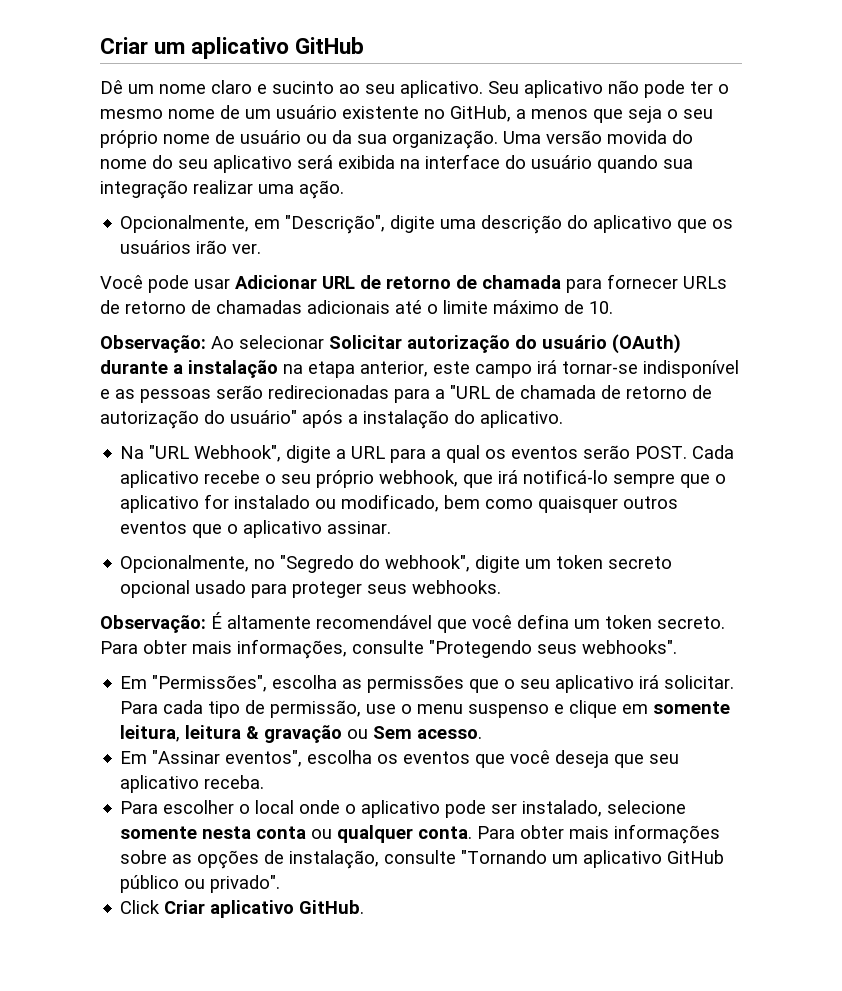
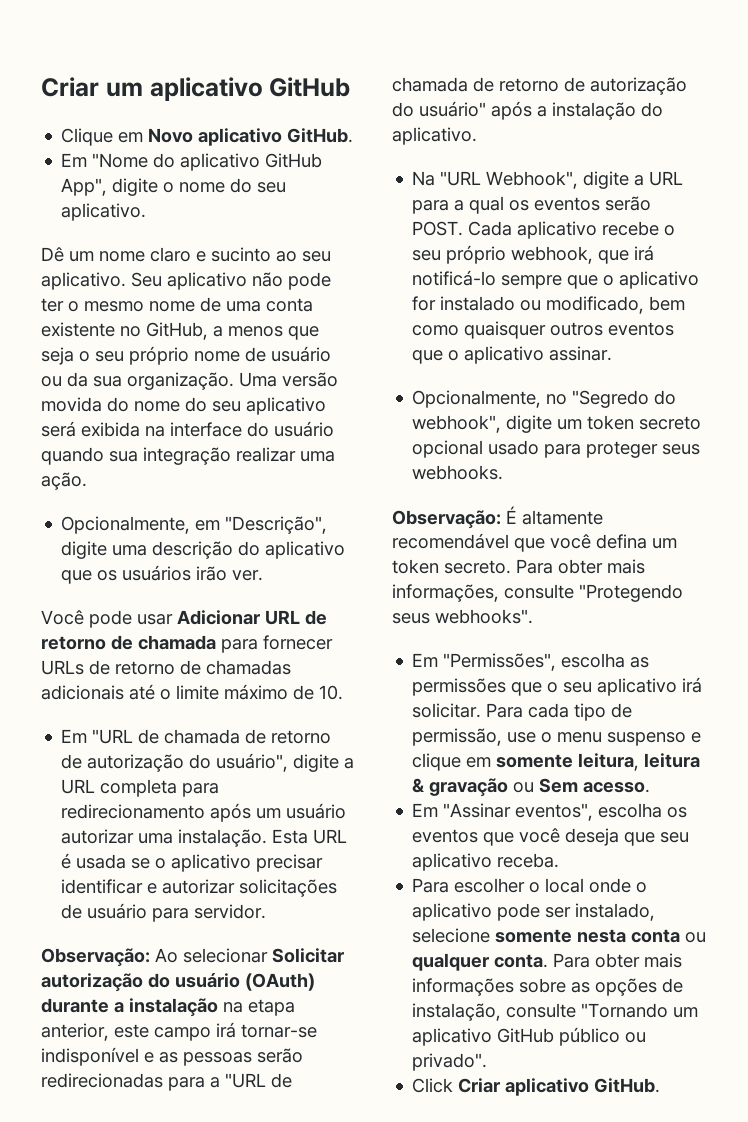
+ Clique em Novo aplicativo GitHub.
+ Em "Nome do aplicativo GitHub App", digite o nome do seu aplicativo.
- Seu aplicativo não pode ter o mesmo nome de um usuário existente no GitHub, a menos que seja o seu próprio nome de usuário ou da sua organização.
+ Seu aplicativo não pode ter o mesmo nome de uma conta existente no GitHub, a menos que seja o seu próprio nome de usuário ou da sua organização.
+ Em "URL de chamada de retorno de autorização do usuário", digite a URL completa para redirecionamento após um usuário autorizar uma instalação. Esta URL é usada se o aplicativo precisar identificar e autorizar solicitações de usuário para servidor.

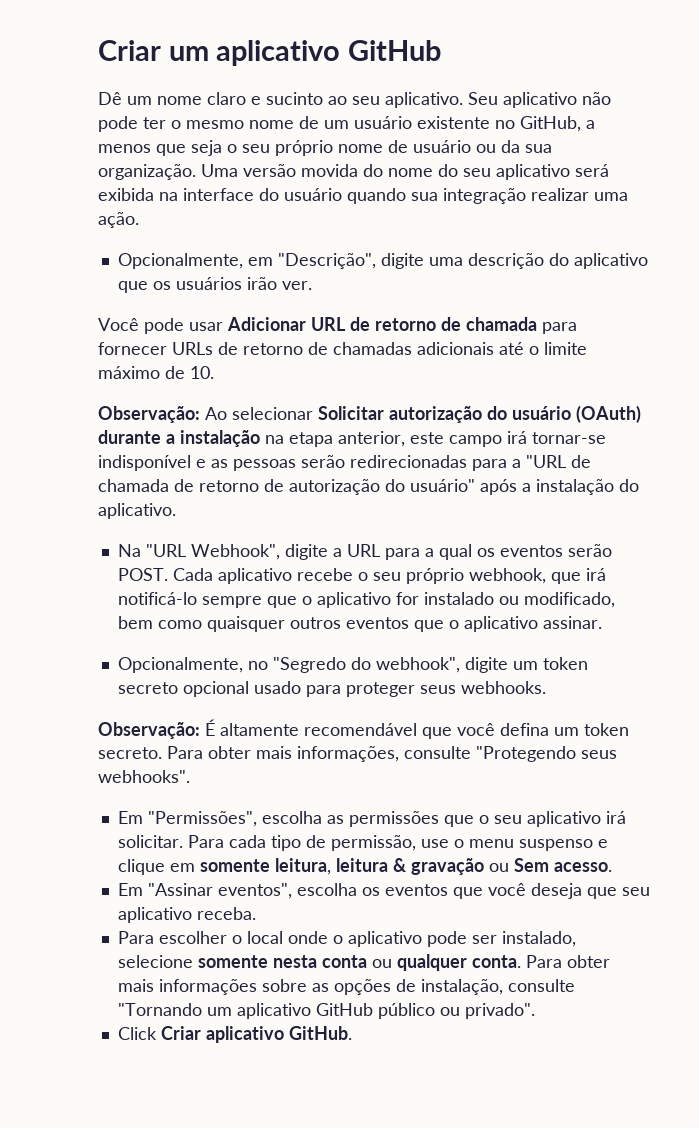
- Clique em Novo aplicativo GitHub.
- Em "Nome do aplicativo GitHub App", digite o nome do seu aplicativo.
- Seu aplicativo não pode ter o mesmo nome de uma conta existente no GitHub, a menos que seja o seu próprio nome de usuário ou da sua organização.
+ Seu aplicativo não pode ter o mesmo nome de um usuário existente no GitHub, a menos que seja o seu próprio nome de usuário ou da sua organização.
- Em "URL de chamada de retorno de autorização do usuário", digite a URL completa para redirecionamento após um usuário autorizar uma instalação. Esta URL é usada se o aplicativo precisar identificar e autorizar solicitações de usuário para servidor.

